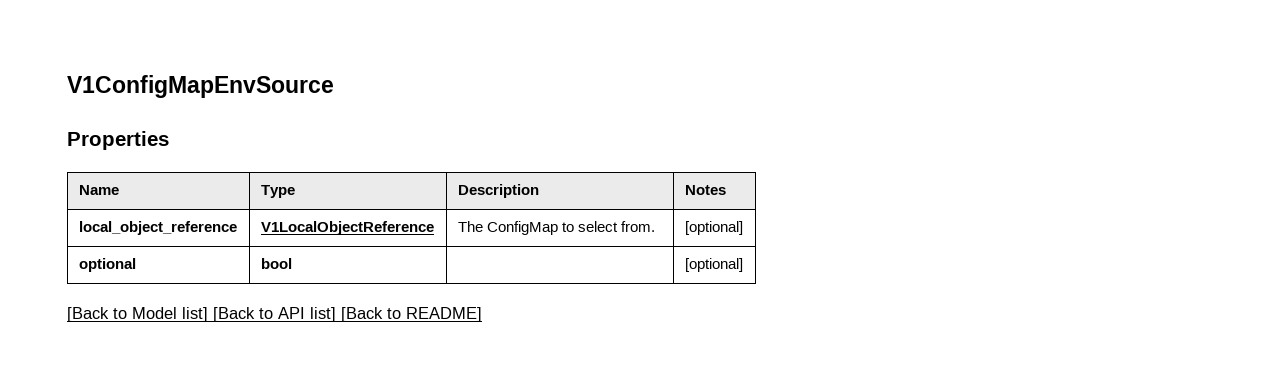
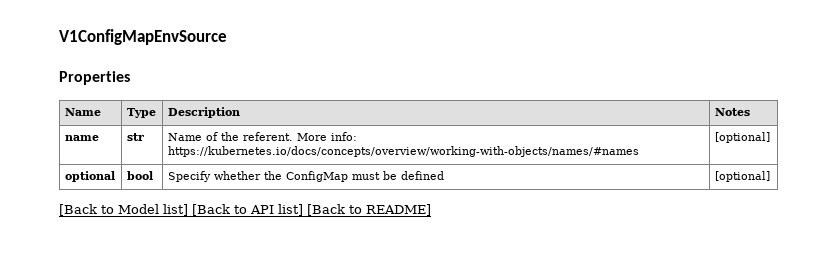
- local_object_reference | V1LocalObjectReference | The ConfigMap to select from. | [optional]
- optional | bool | | [optional]
+ name | str | Name of the referent. More info: https://kubernetes.io/docs/concepts/overview/working-with-objects/names/#names | [optional]
+ optional | bool | Specify whether the ConfigMap must be defined | [optional]

